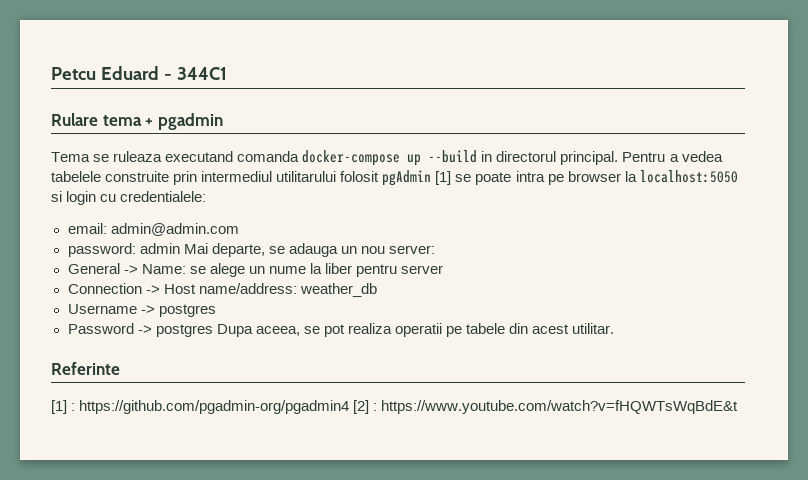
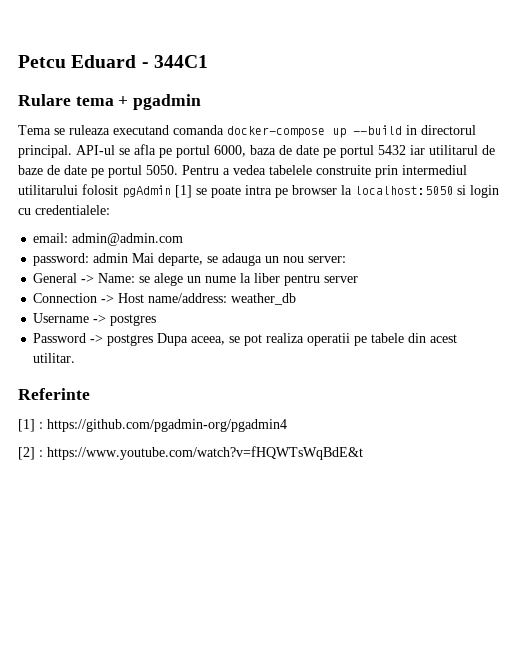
+ API-ul se afla pe portul 6000, baza de date pe portul 5432 iar utilitarul de baze de date pe portul 5050.
- [1] : https://github.com/pgadmin-org/pgadmin4 [2] : https://www.youtube.com/watch?v=fHQWTsWqBdE&t
+ [1] : https://github.com/pgadmin-org/pgadmin4
+ [2] : https://www.youtube.com/watch?v=fHQWTsWqBdE&t

